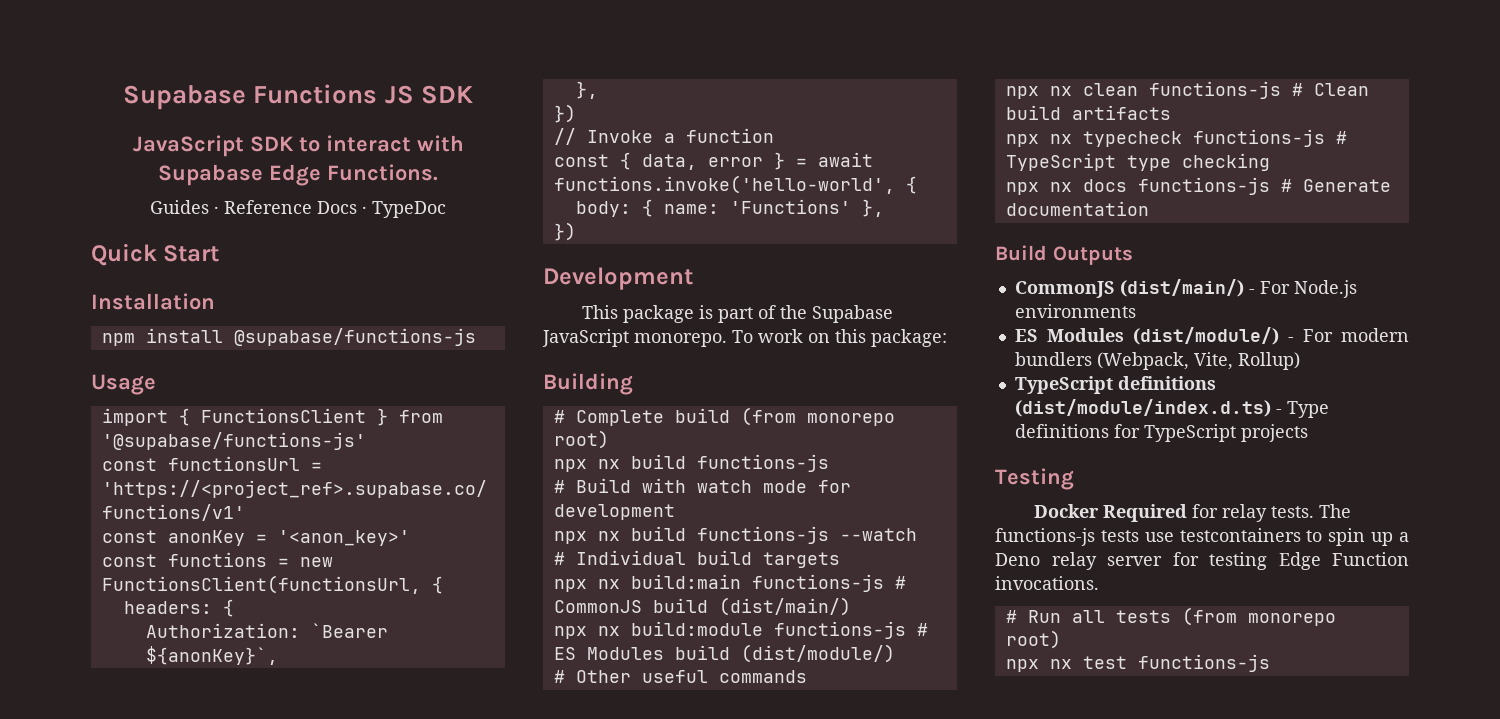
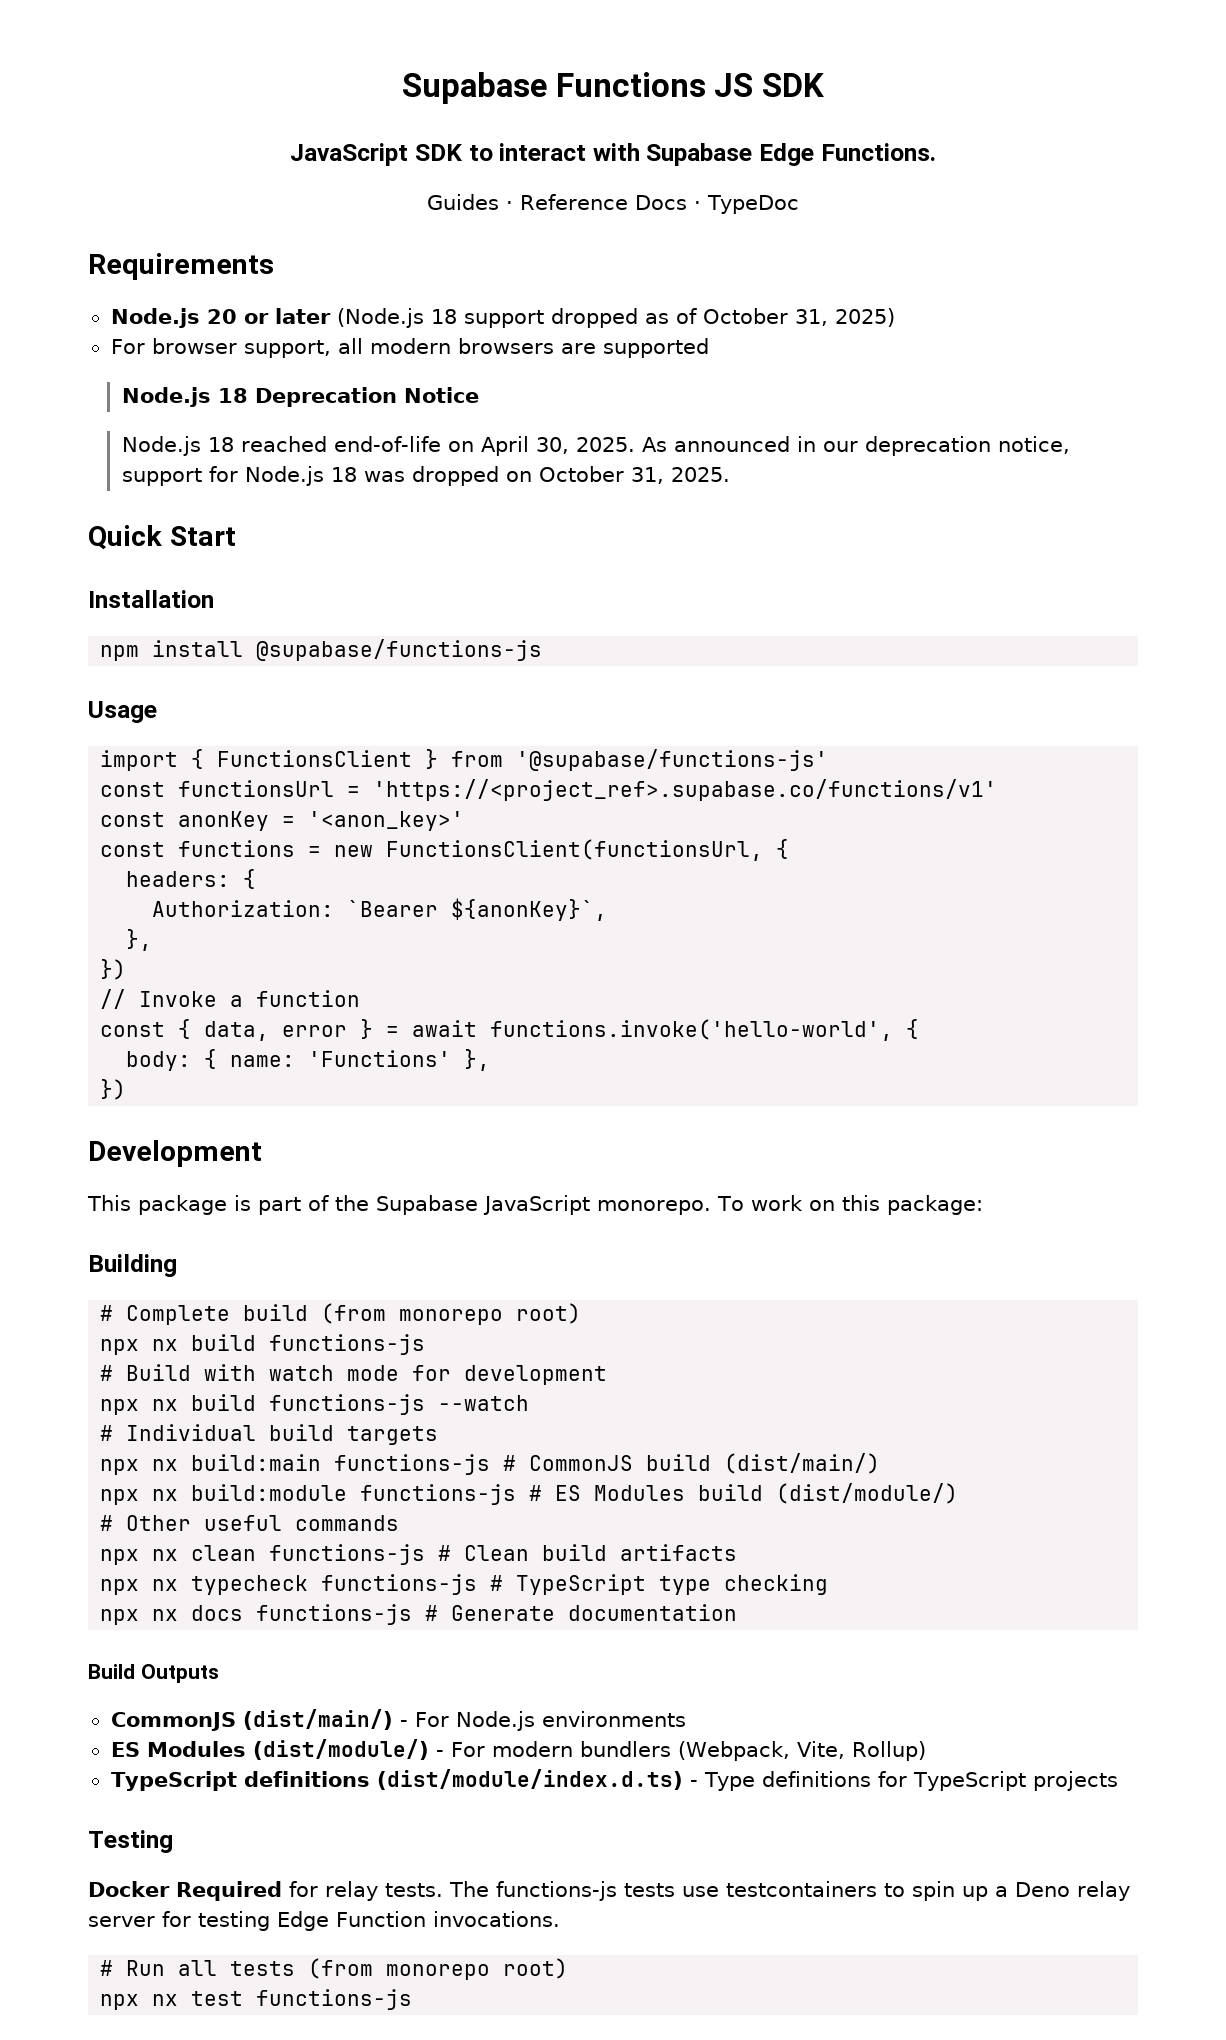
+ Requirements
+ Node.js 20 or later (Node.js 18 support dropped as of October 31, 2025)
+ For browser support, all modern browsers are supported
+ Node.js 18 Deprecation Notice
+ Node.js 18 reached end-of-life on April 30, 2025. As announced in our deprecation notice, support for Node.js 18 was dropped on October 31, 2025.

